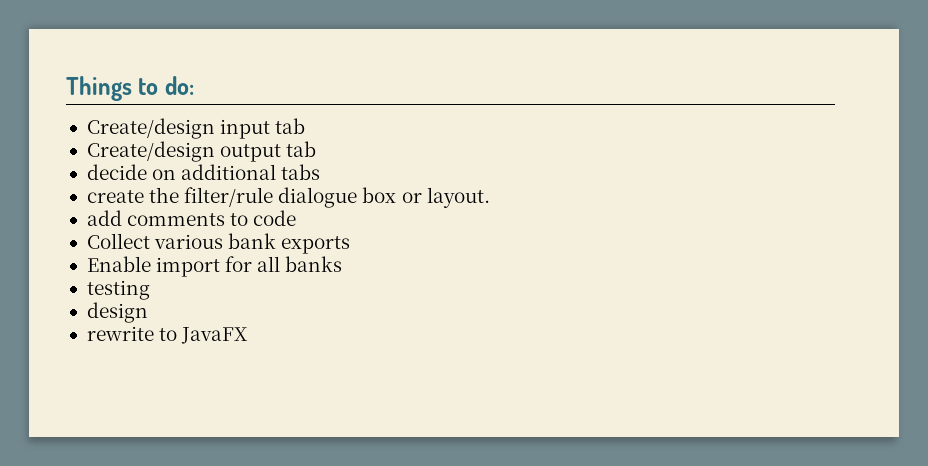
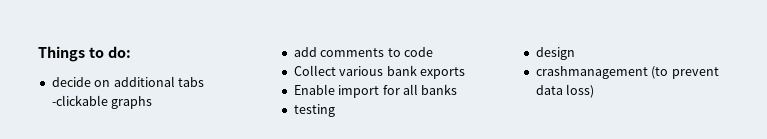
- Create/design input tab
- Create/design output tab
- decide on additional tabs
- create the filter/rule dialogue box or layout.
+ decide on additional tabs -clickable graphs
- rewrite to JavaFX
+ crashmanagement (to prevent data loss)

